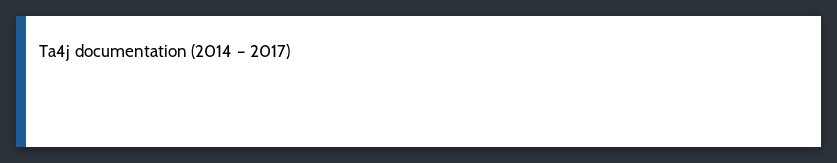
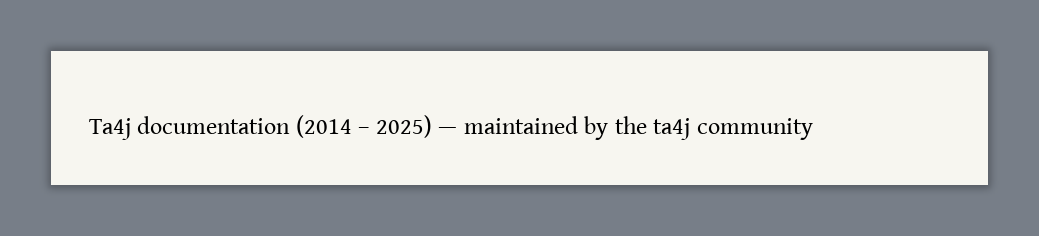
- Ta4j documentation (2014 – 2017)
+ Ta4j documentation (2014 – 2025) — maintained by the ta4j community

